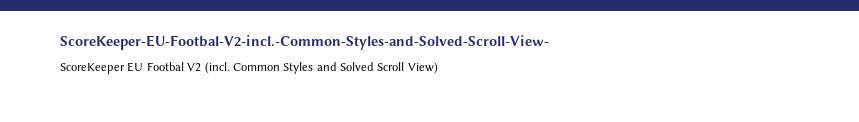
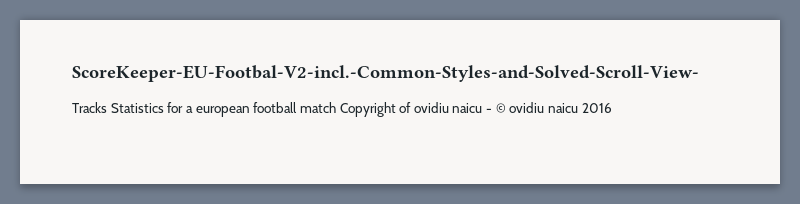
- ScoreKeeper EU Footbal V2 (incl. Common Styles and Solved Scroll View)
+ Tracks Statistics for a european football match Copyright of ovidiu naicu - © ovidiu naicu 2016

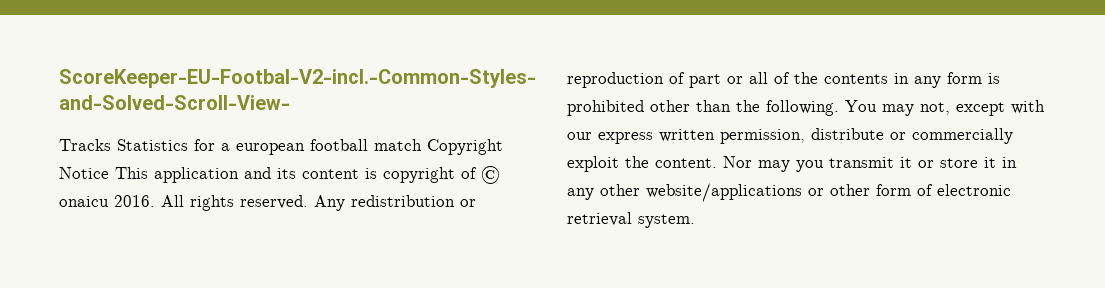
- Tracks Statistics for a european football match Copyright of ovidiu naicu - © ovidiu naicu 2016
+ Tracks Statistics for a european football match Copyright Notice This application and its content is copyright of © onaicu 2016. All rights reserved. Any redistribution or reproduction of part or all of the contents in any form is prohibited other than the following. You may not, except with our express written permission, distribute or commercially exploit the content. Nor may you transmit it or store it in any other website/applications or other form of electronic retrieval system.

